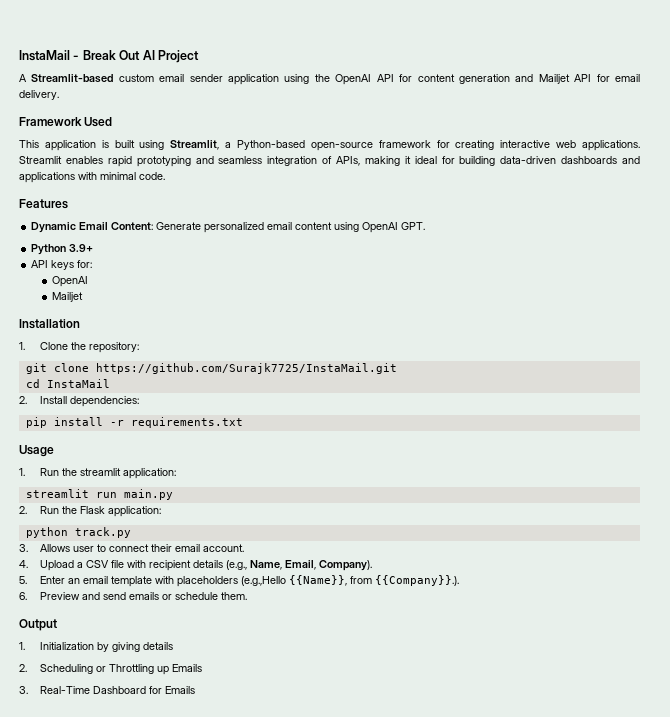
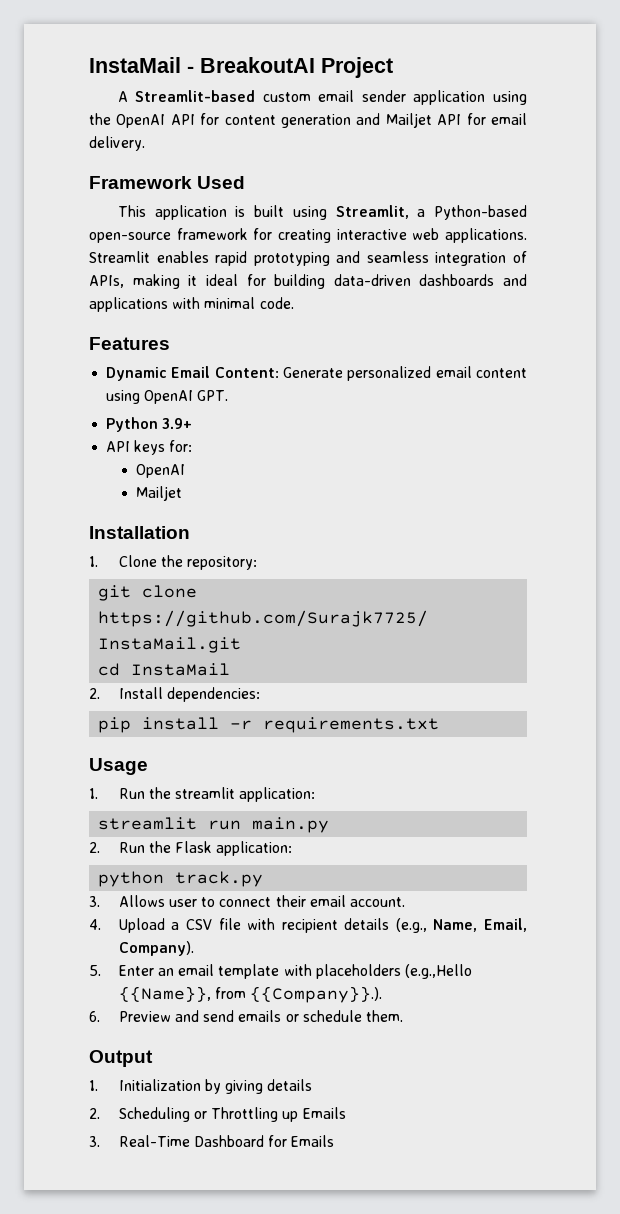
- InstaMail - Break Out AI Project
+ InstaMail - BreakoutAI Project

